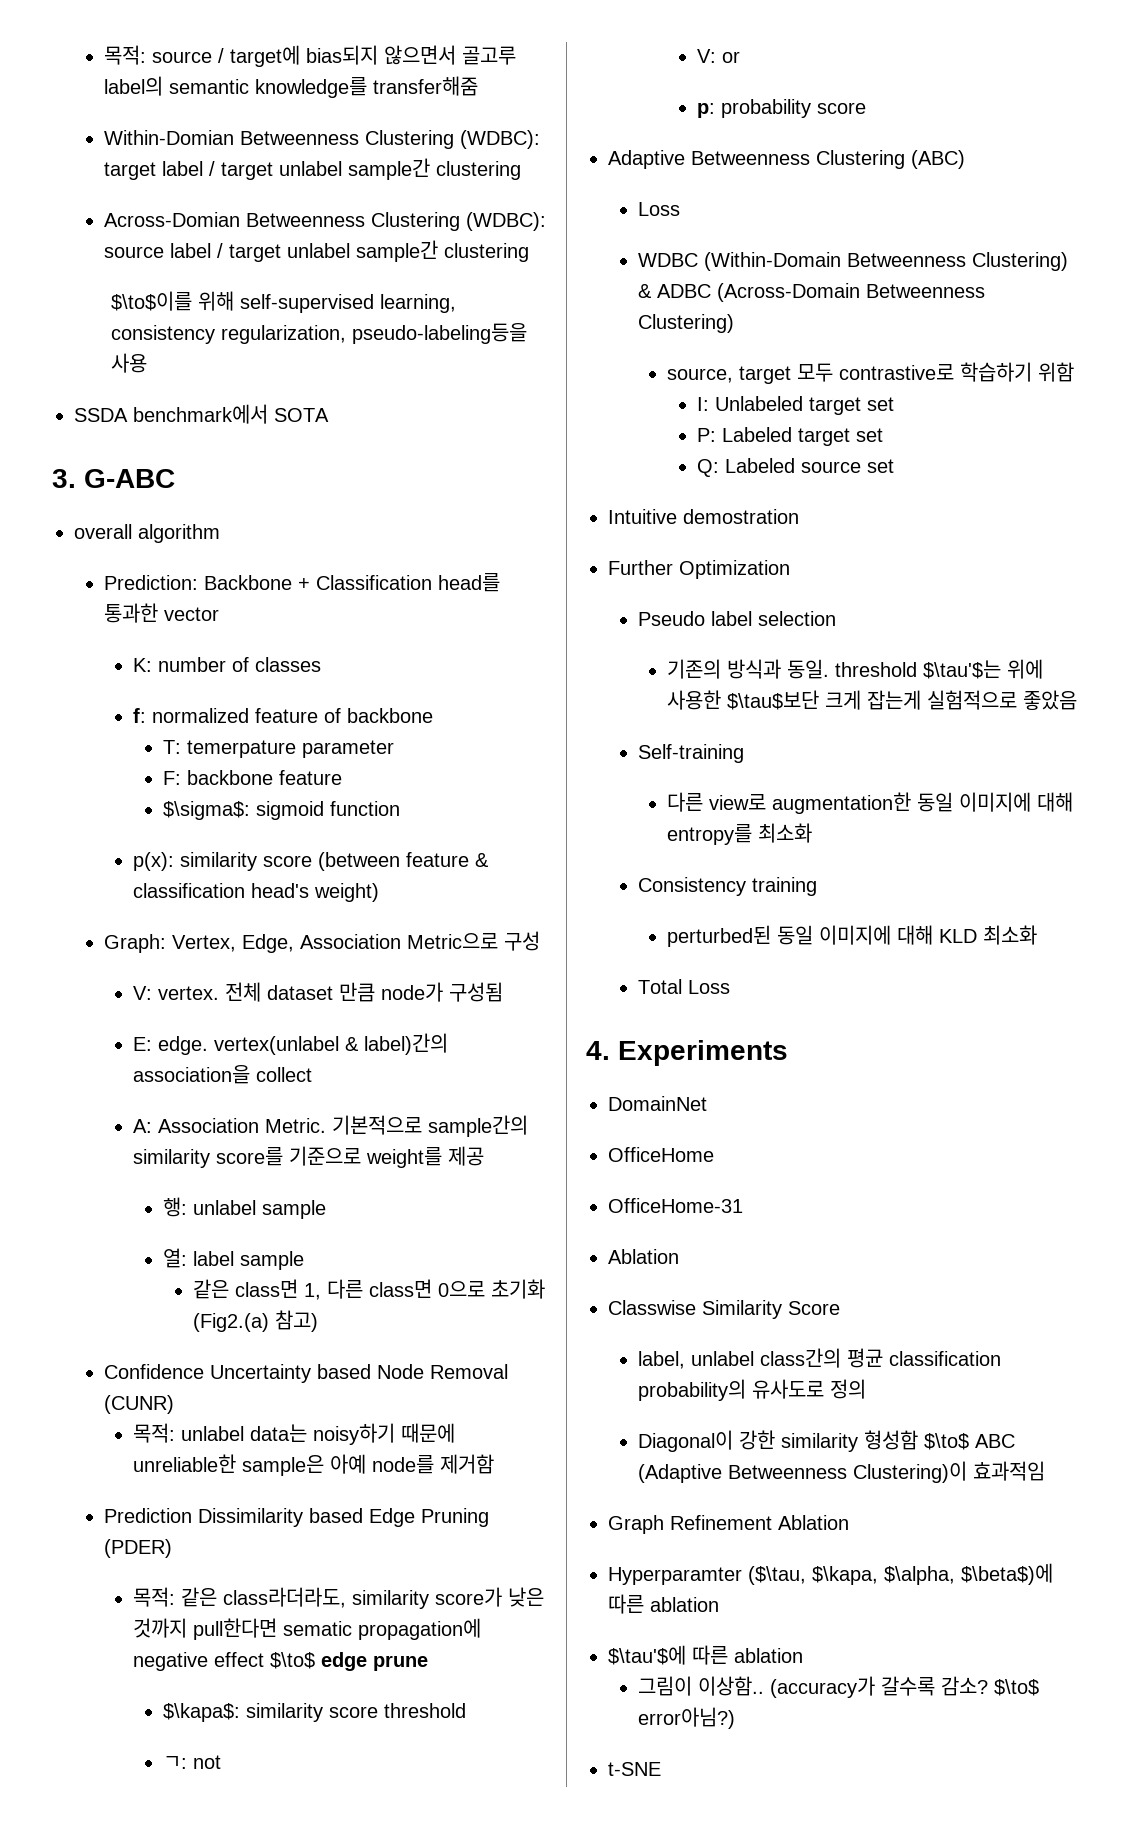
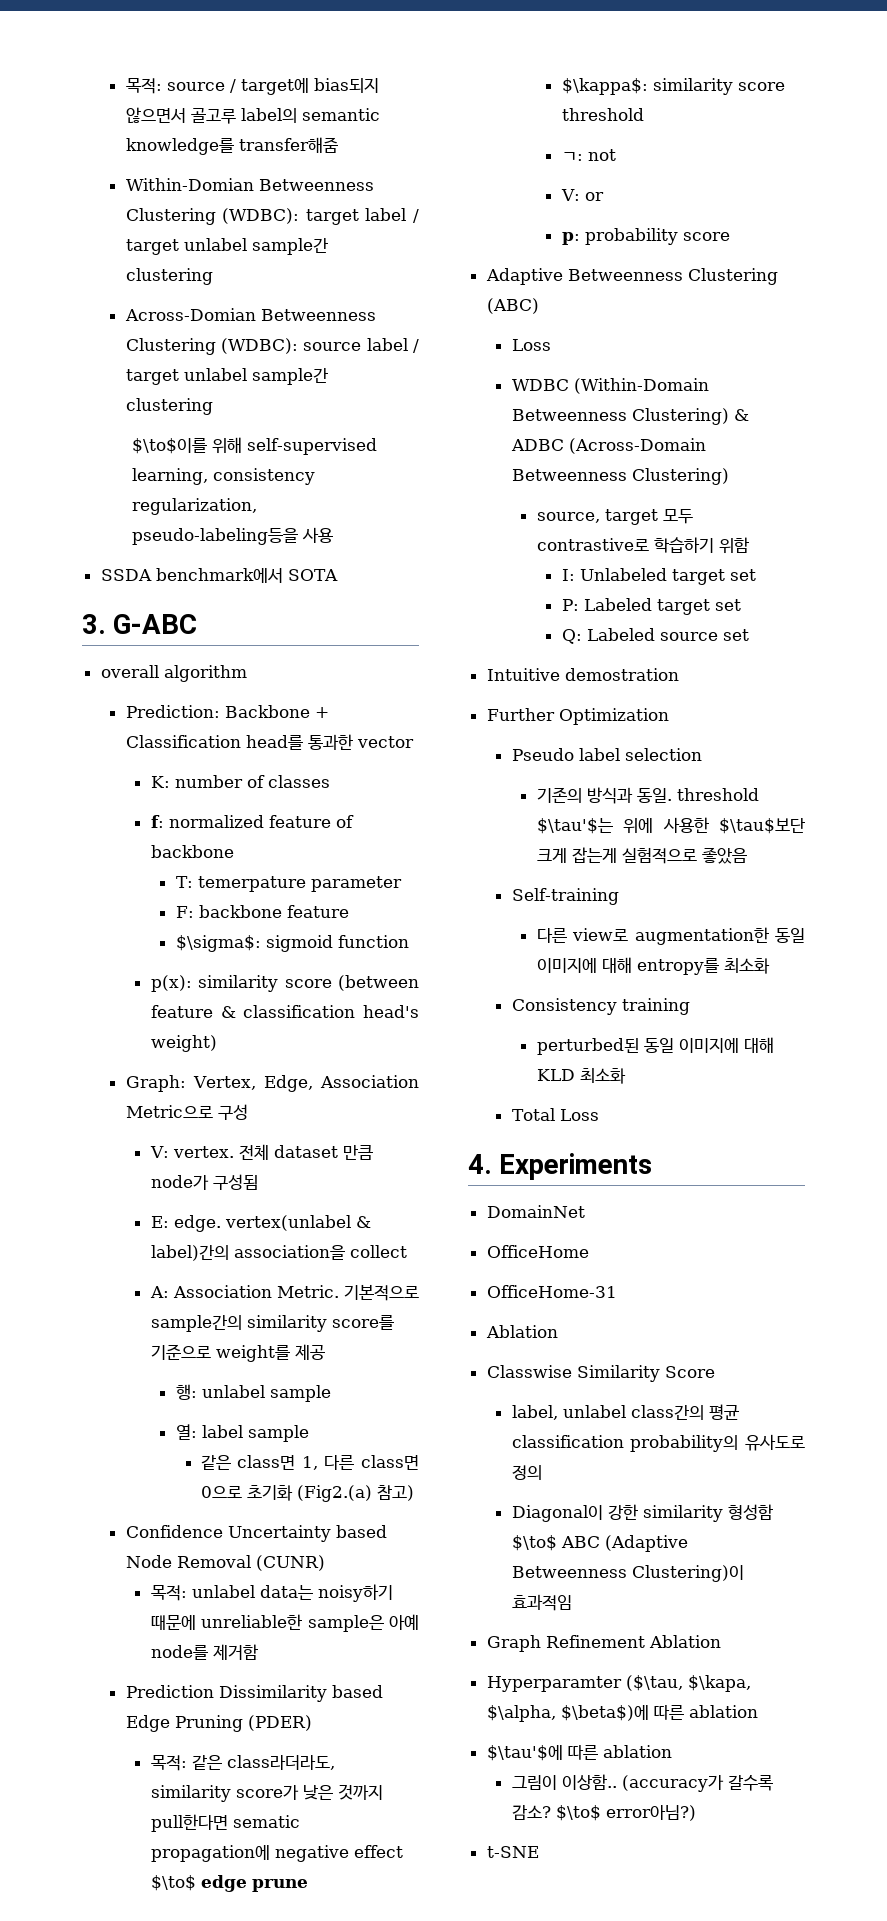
- $\kapa$: similarity score threshold
+ $\kappa$: similarity score threshold

